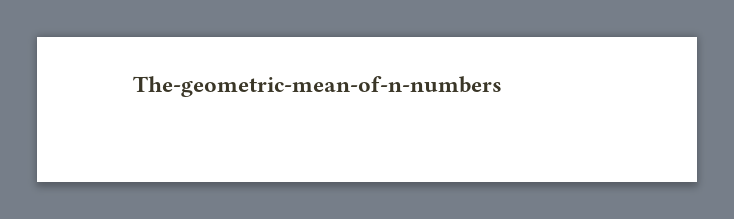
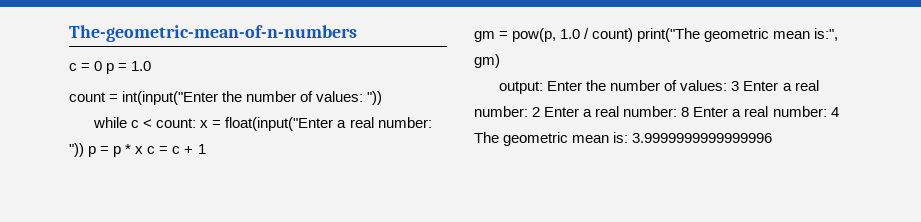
+ c = 0 p = 1.0
+ count = int(input("Enter the number of values: "))
+ while c < count: x = float(input("Enter a real number: ")) p = p * x c = c + 1
+ gm = pow(p, 1.0 / count) print("The geometric mean is:", gm)
+ output: Enter the number of values: 3 Enter a real number: 2 Enter a real number: 8 Enter a real number: 4 The geometric mean is: 3.9999999999999996

